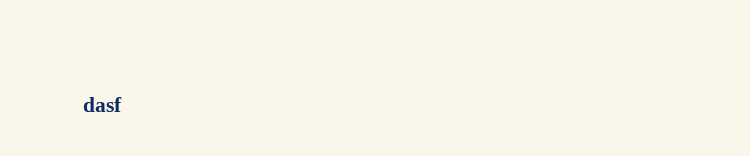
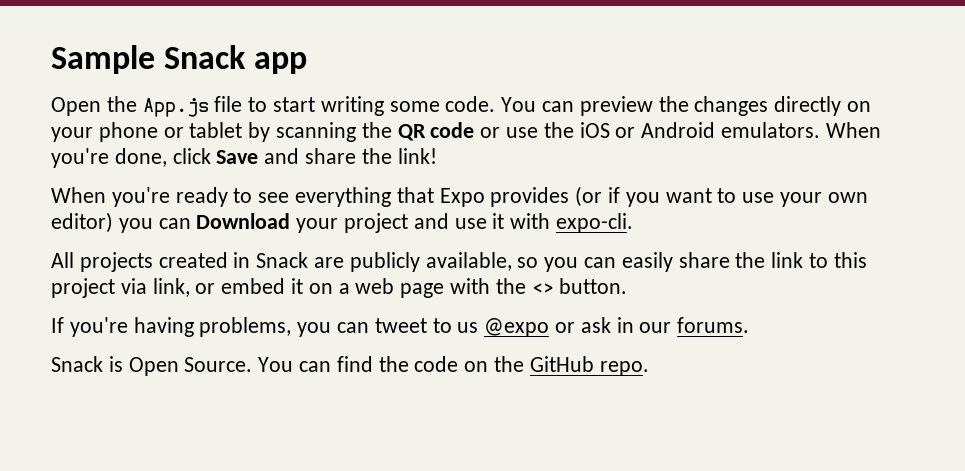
- dasf
+ Sample Snack app
+ Open the App.js file to start writing some code. You can preview the changes directly on your phone or tablet by scanning the QR code or use the iOS or Android emulators. When you're done, click Save and share the link!
+ When you're ready to see everything that Expo provides (or if you want to use your own editor) you can Download your project and use it with expo-cli.
+ All projects created in Snack are publicly available, so you can easily share the link to this project via link, or embed it on a web page with the <> button.
+ If you're having problems, you can tweet to us @expo or ask in our forums.
+ Snack is Open Source. You can find the code on the GitHub repo.

